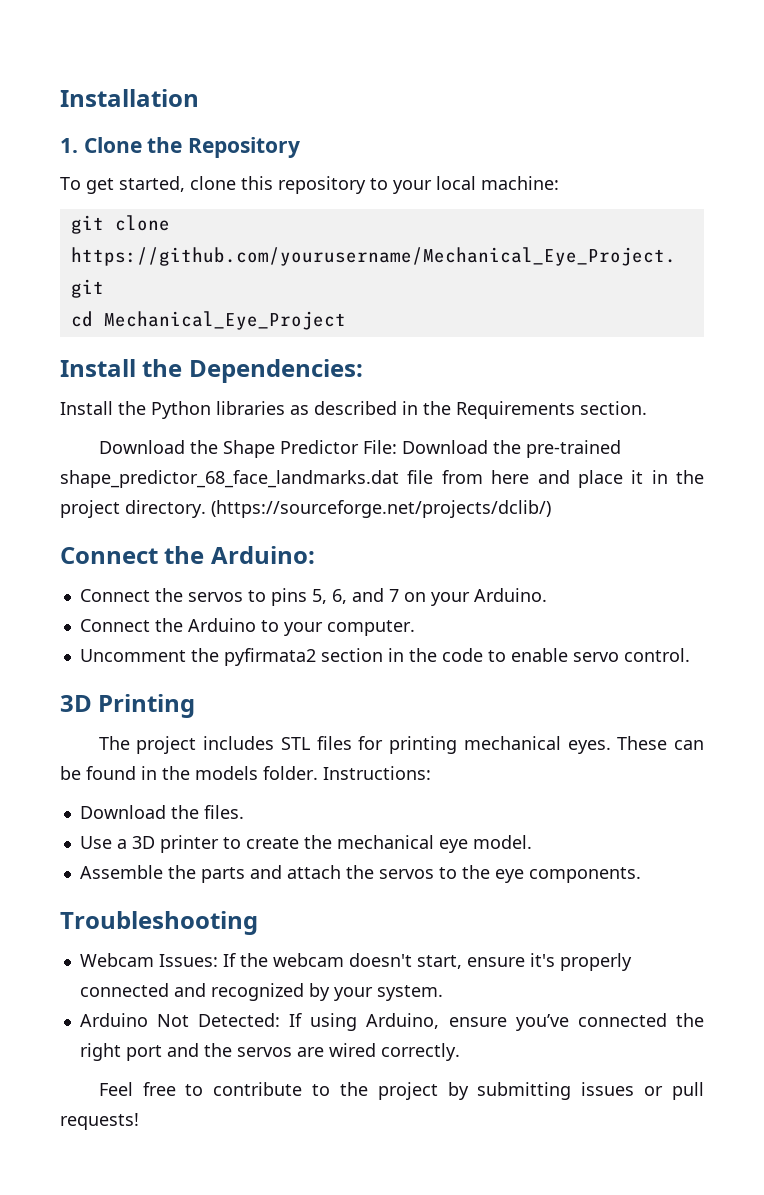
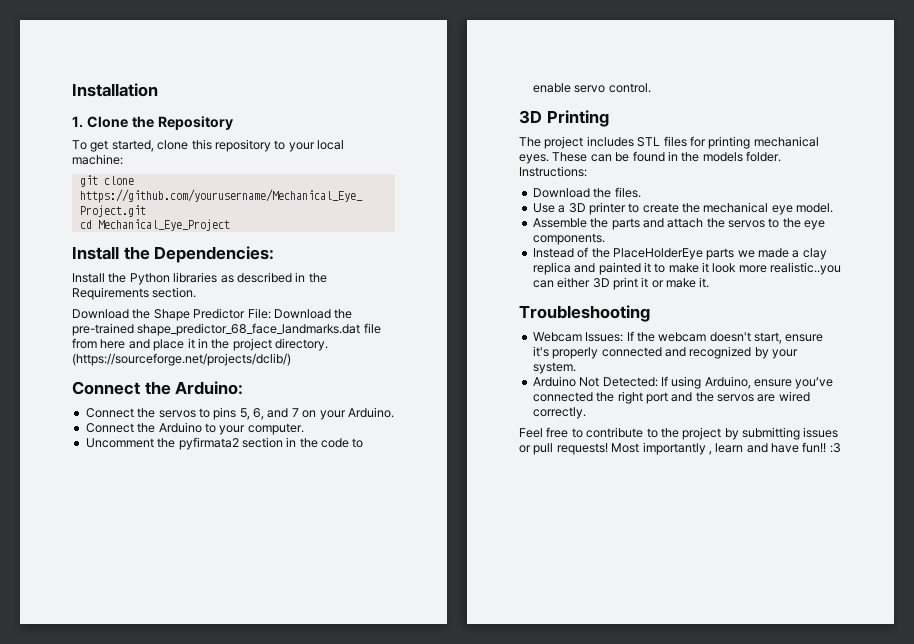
+ Instead of the PlaceHolderEye parts we made a clay replica and painted it to make it look more realistic..you can either 3D print it or make it.
+ Most importantly , learn and have fun!! :3

